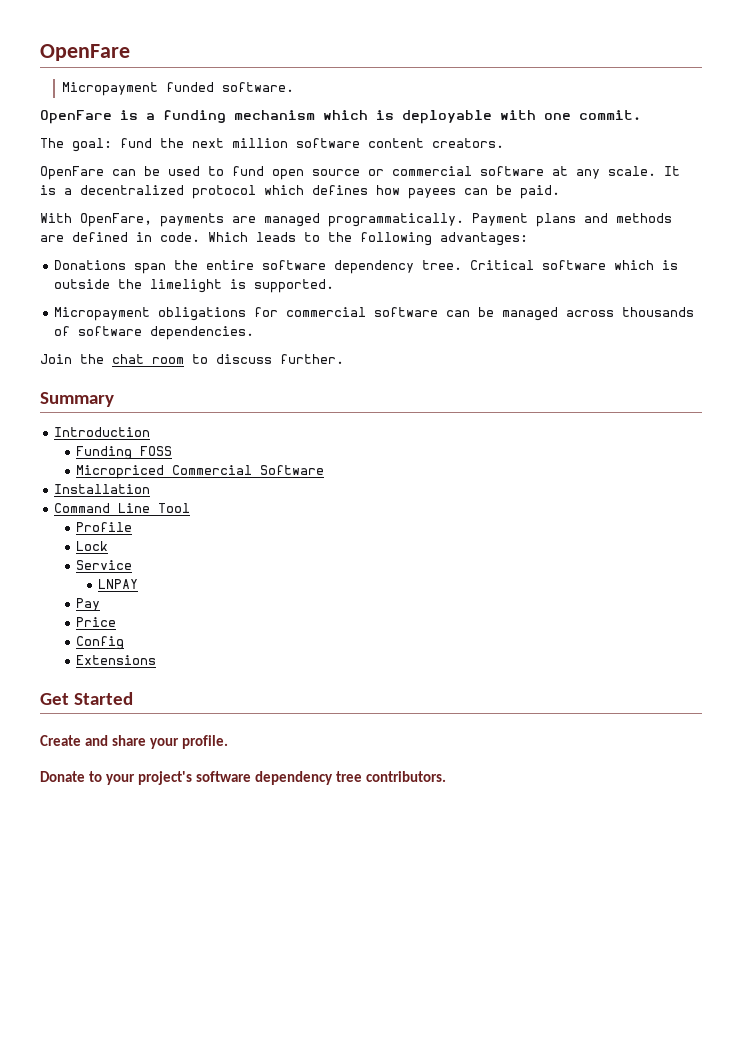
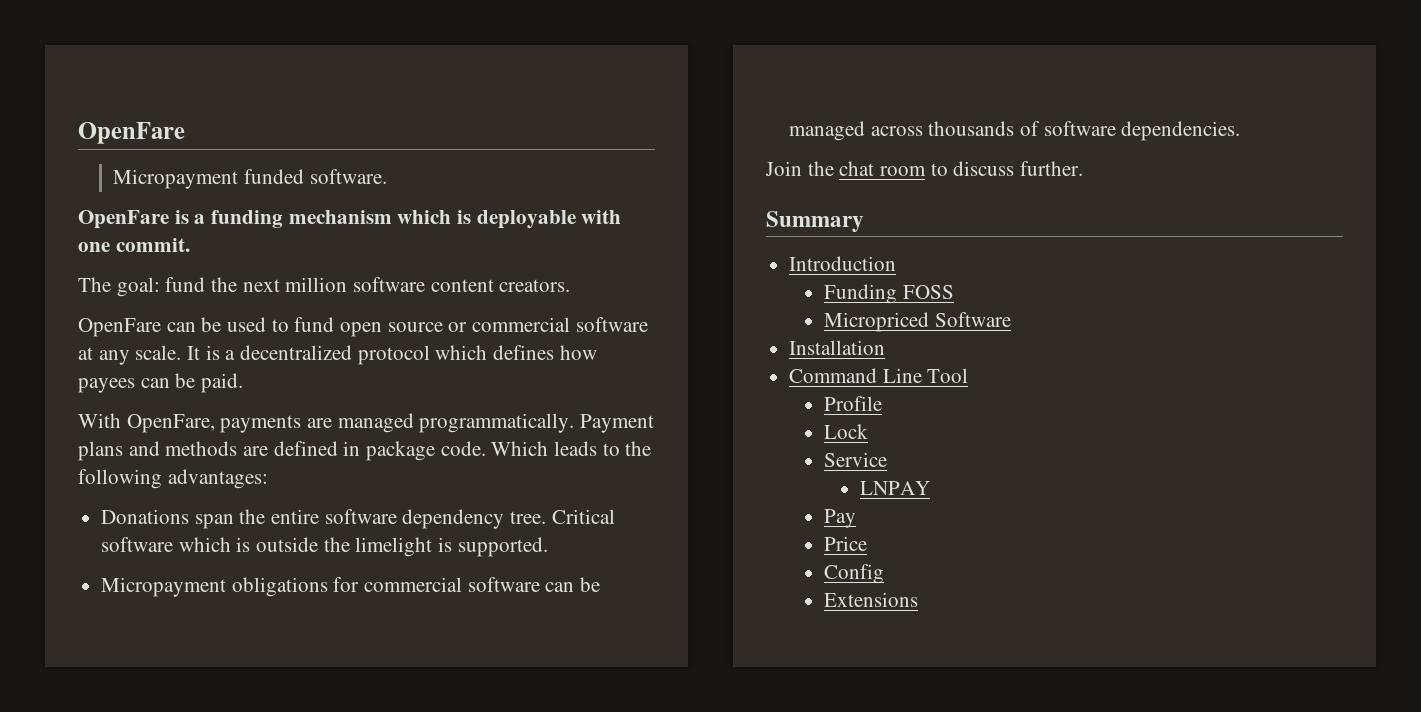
- Payment plans and methods are defined in code.
+ Payment plans and methods are defined in package code.
- Micropriced Commercial Software
+ Micropriced Software
- Get Started
- Create and share your profile.
- Donate to your project's software dependency tree contributors.

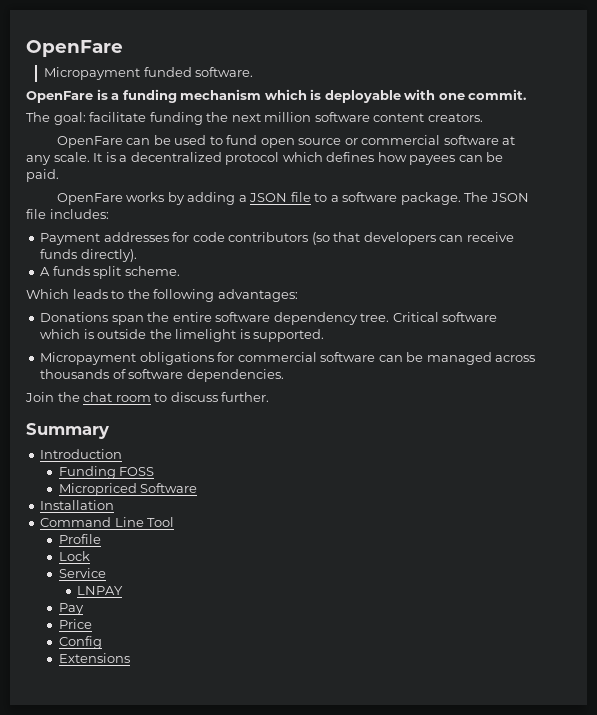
- The goal: fund the next million software content creators.
+ The goal: facilitate funding the next million software content creators.
- With OpenFare, payments are managed programmatically. Payment plans and methods are defined in package code. Which leads to the following advantages:
+ OpenFare works by adding a JSON file to a software package. The JSON file includes:
+ Payment addresses for code contributors (so that developers can receive funds directly).
+ A funds split scheme.
+ Which leads to the following advantages:

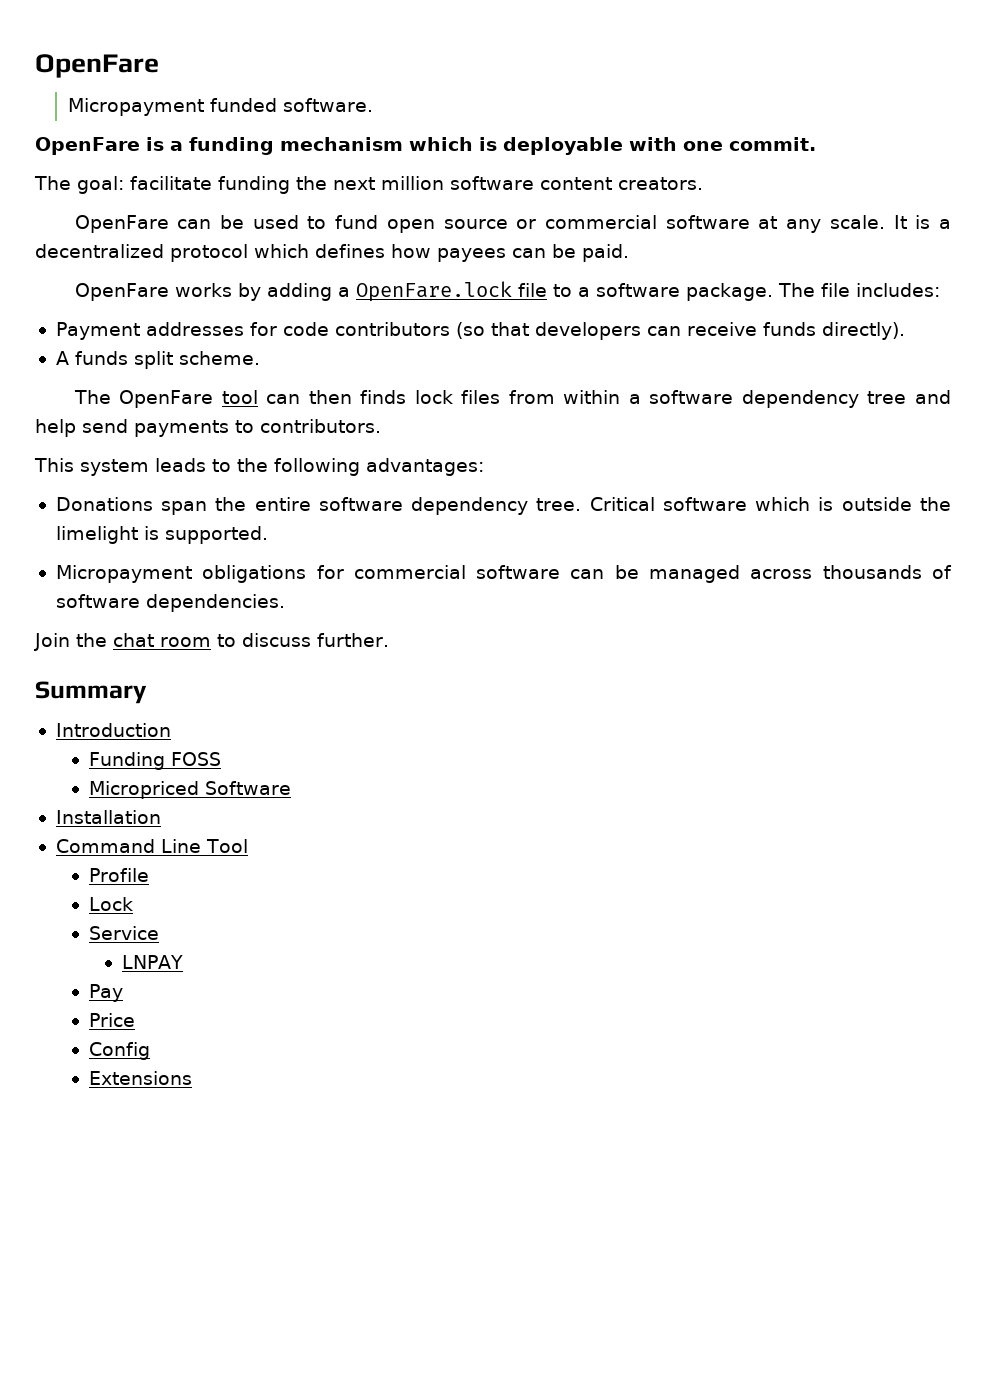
- OpenFare works by adding a JSON file to a software package.
+ OpenFare works by adding a OpenFare.lock file to a software package.
- The JSON file includes:
+ The file includes:
- Which leads to the following advantages:
+ The OpenFare tool can then finds lock files from within a software dependency tree and help send payments to contributors.
+ This system leads to the following advantages:

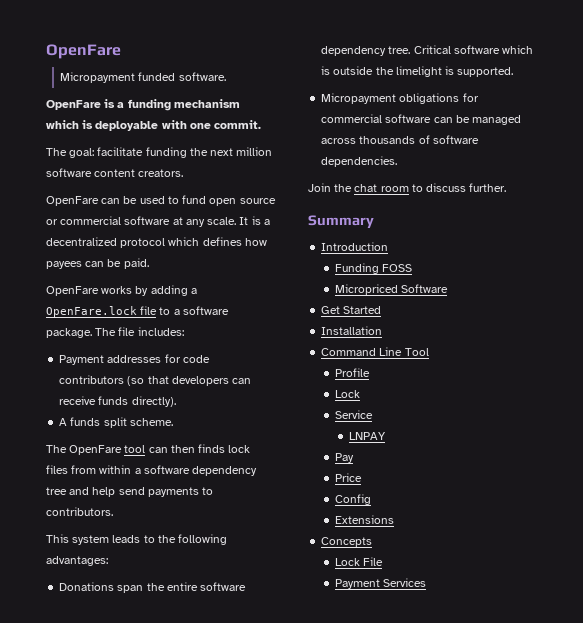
+ Get Started
+ Concepts
+ Lock File
+ Payment Services

